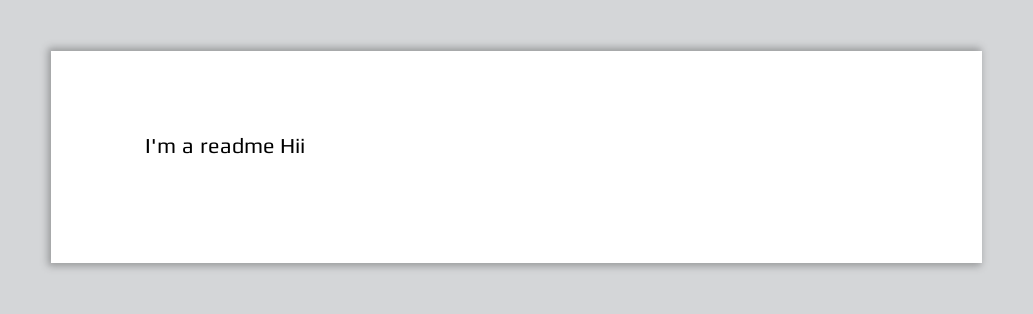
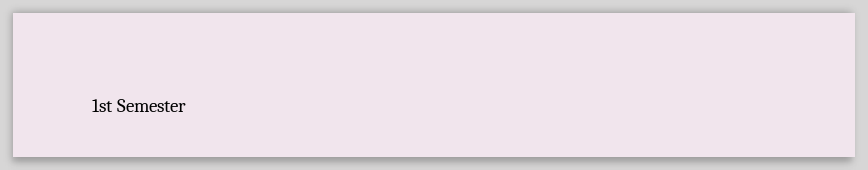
- I'm a readme Hii
+ 1st Semester

